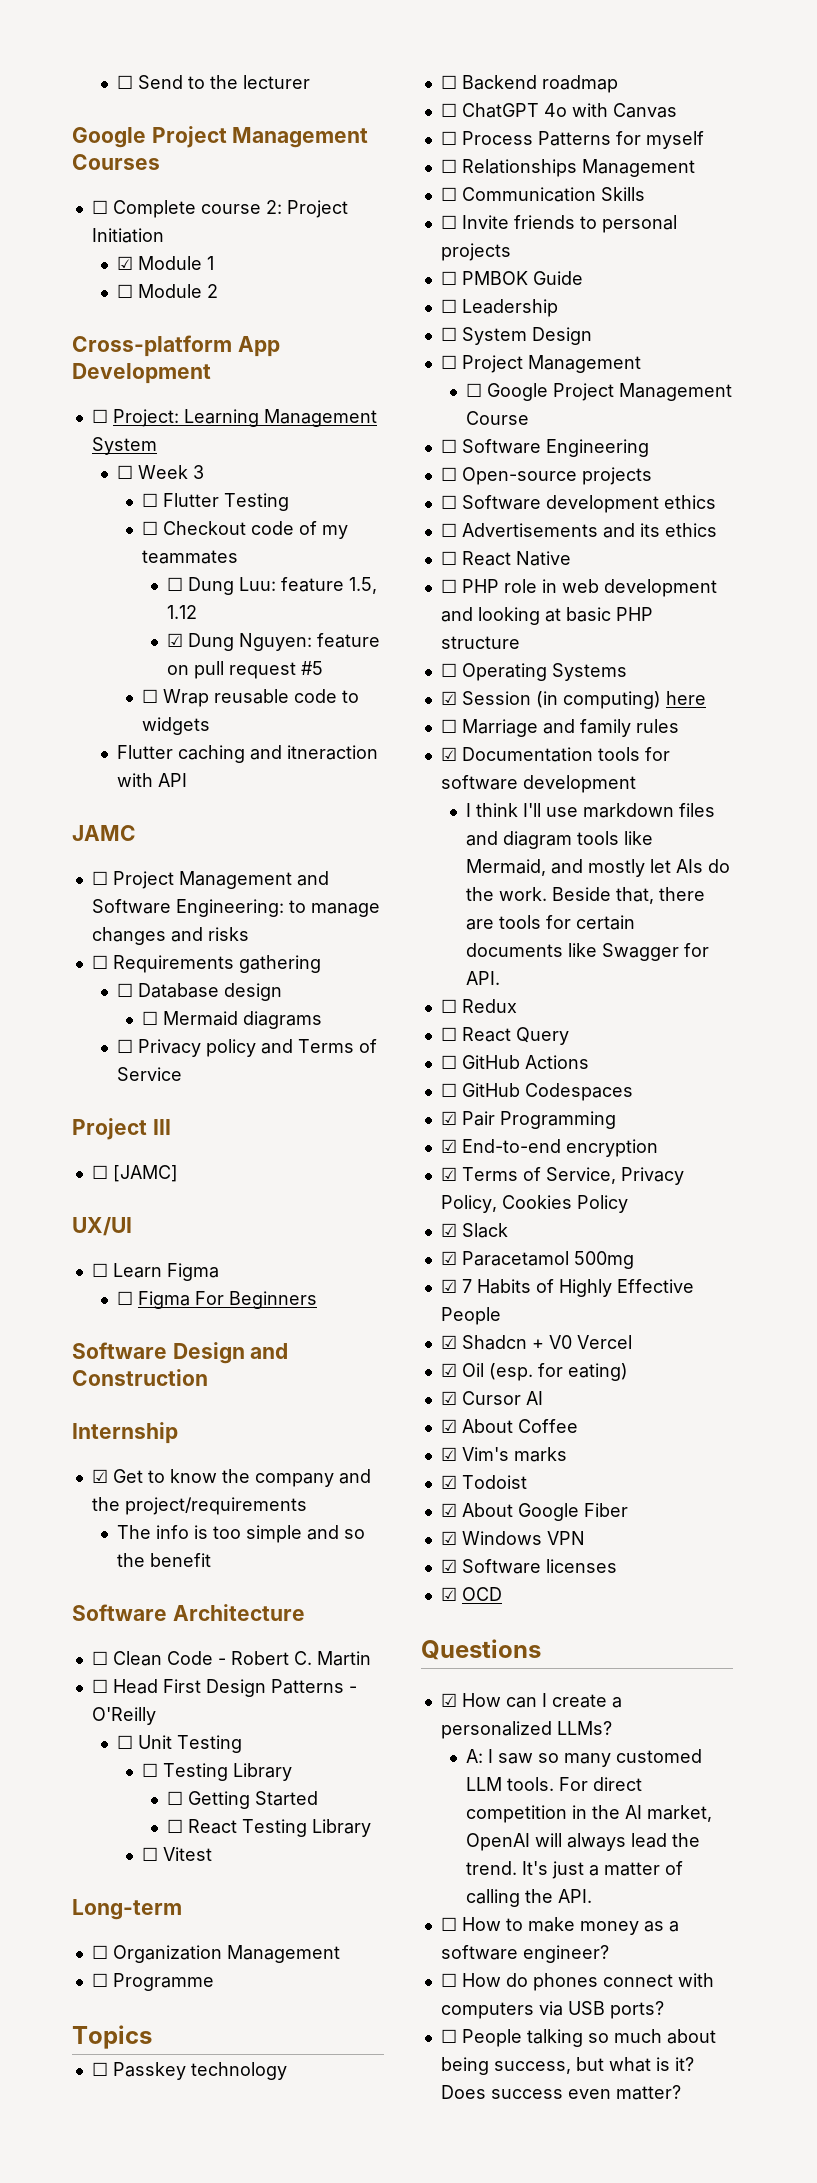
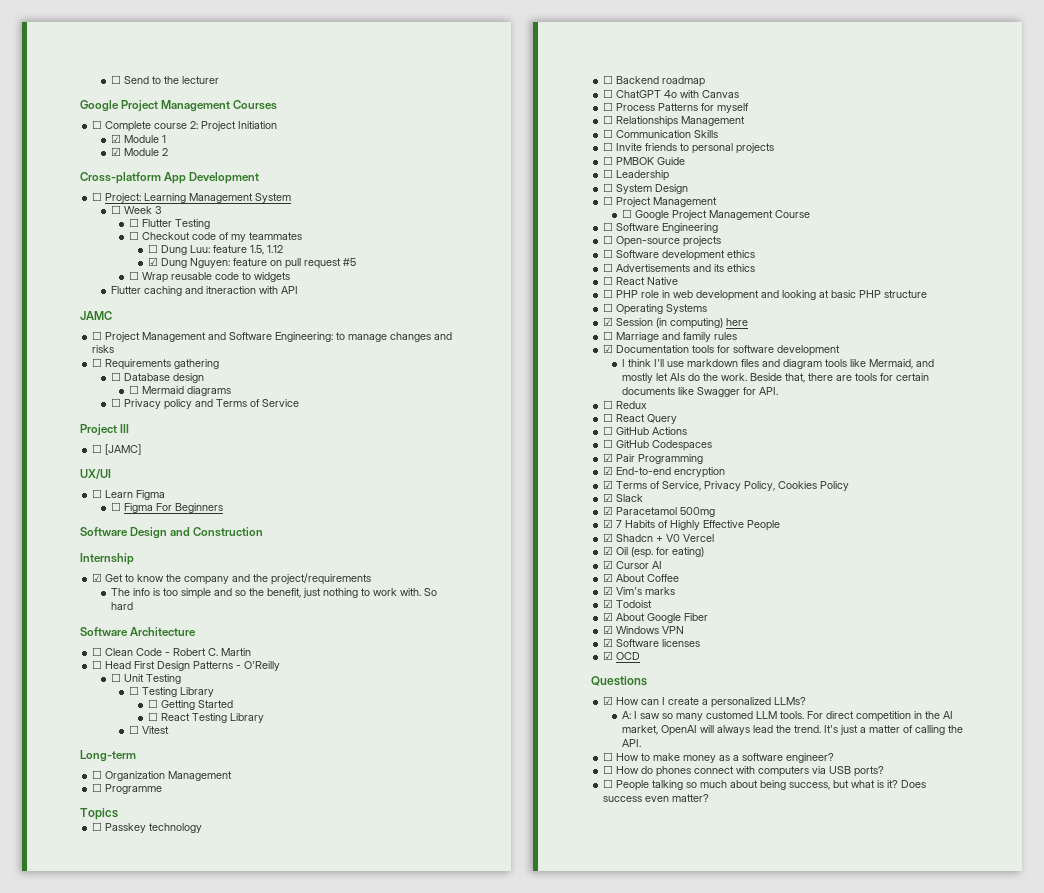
- ☐ Module 2
+ ☑ Module 2
- The info is too simple and so the benefit
+ The info is too simple and so the benefit, just nothing to work with. So hard

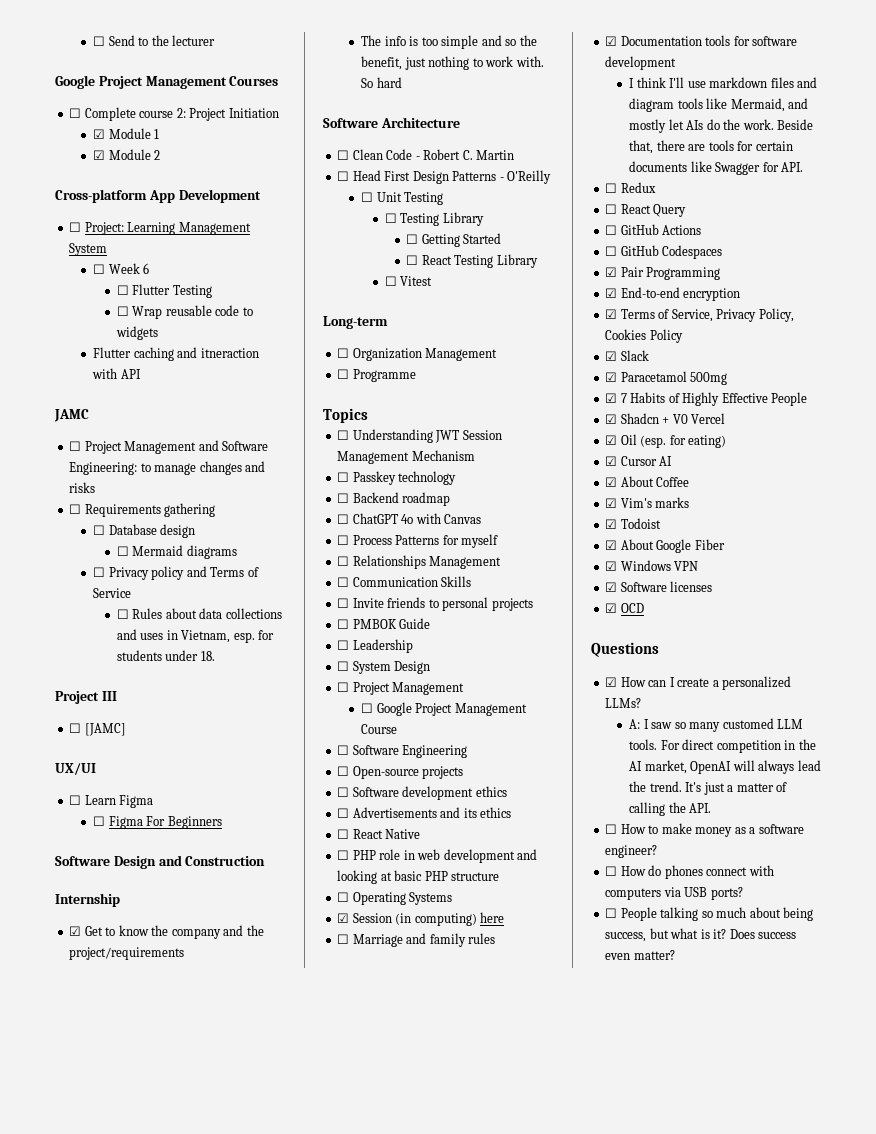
- ☐ Week 3
+ ☐ Week 6
- ☐ Checkout code of my teammates
- ☐ Dung Luu: feature 1.5, 1.12
- ☑ Dung Nguyen: feature on pull request #5
+ ☐ Rules about data collections and uses in Vietnam, esp. for students under 18.
+ ☐ Understanding JWT Session Management Mechanism

